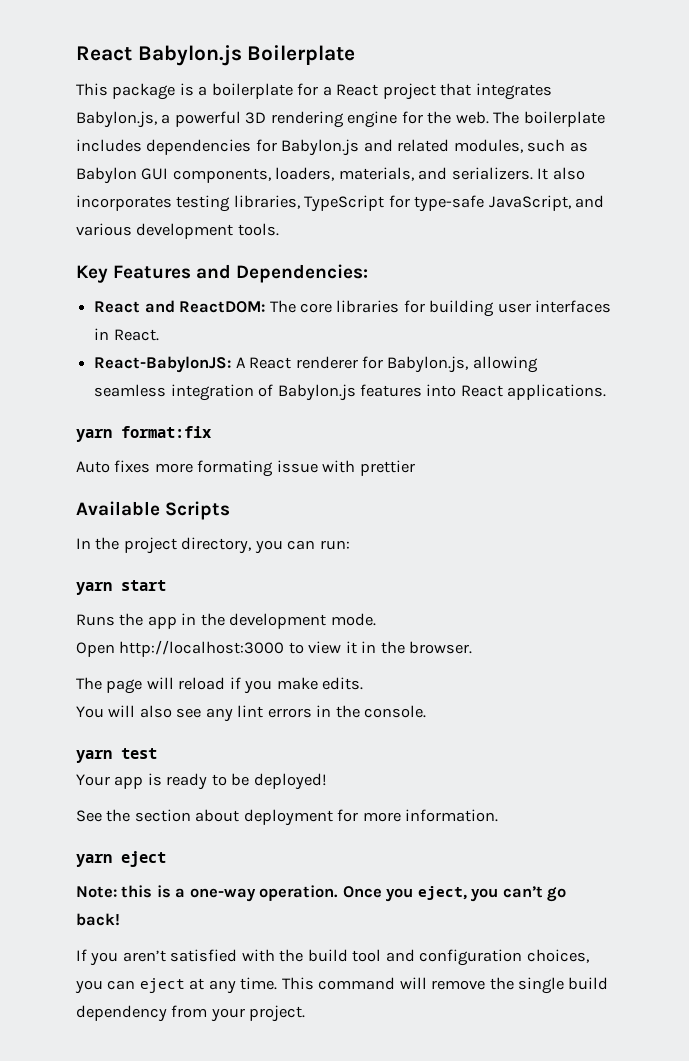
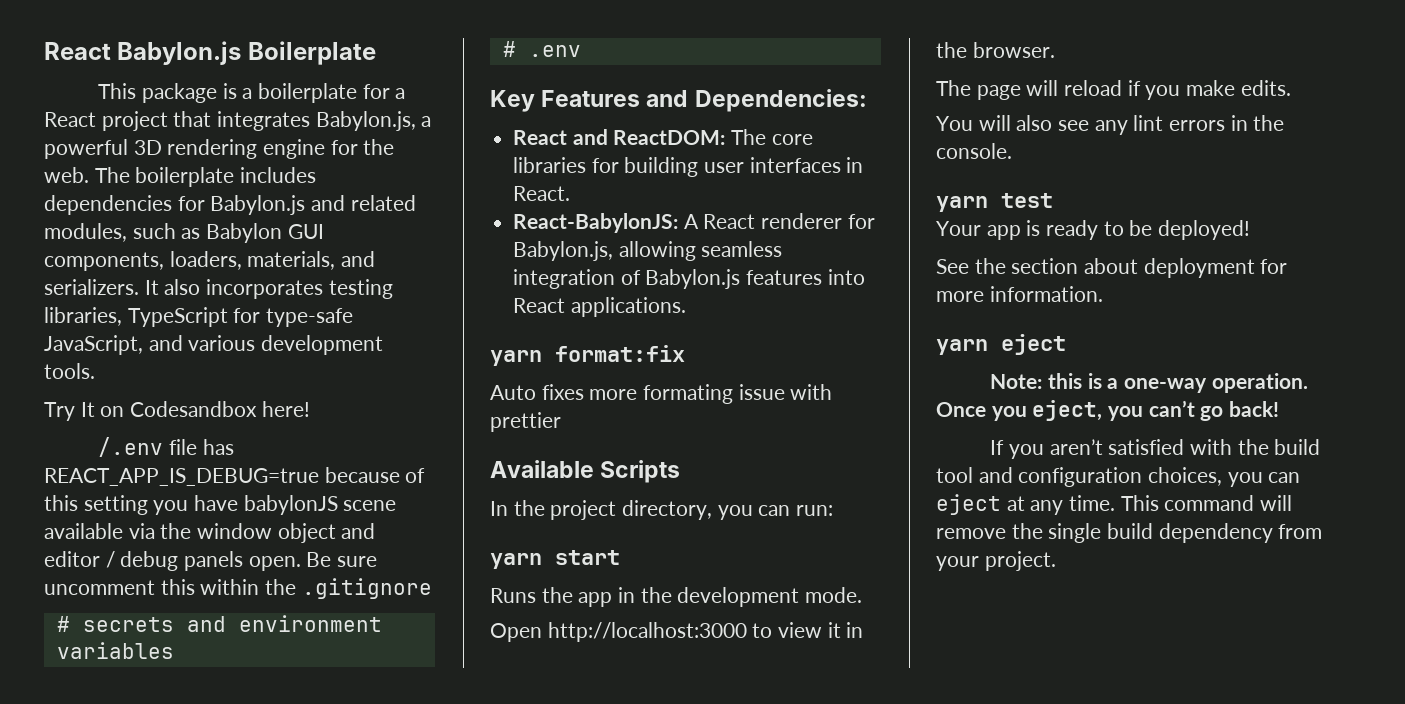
+ Try It on Codesandbox here!
+ /.env file has REACT_APP_IS_DEBUG=true because of this setting you have babylonJS scene available via the window object and editor / debug panels open. Be sure uncomment this within the .gitignore
+ # secrets and environment variables
+ # .env

